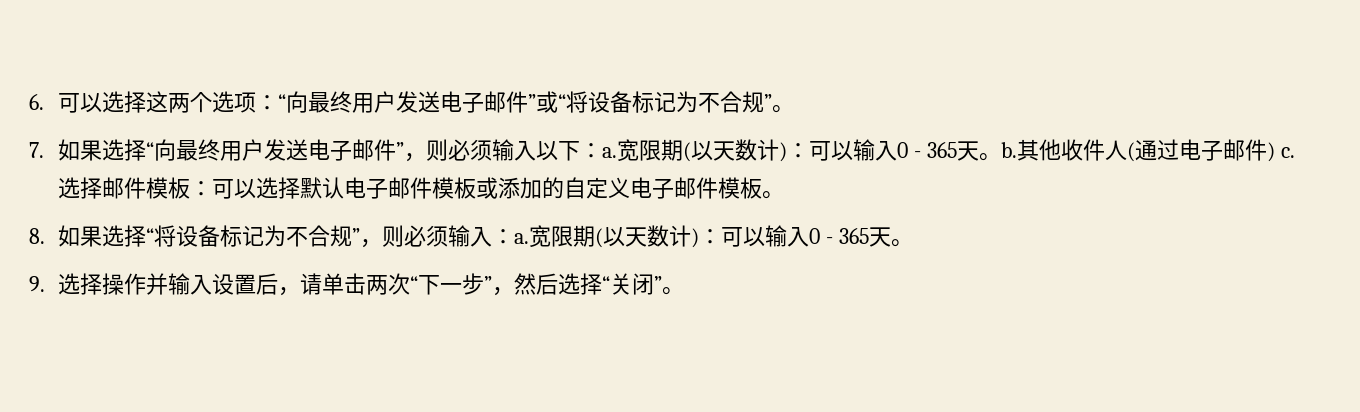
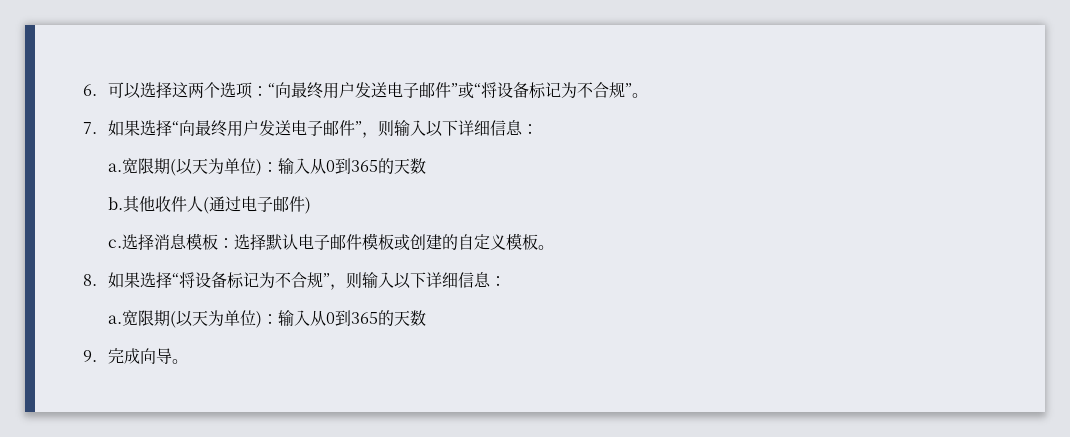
- 7.如果选择“向最终用户发送电子邮件”，则必须输入以下：a.宽限期(以天数计)：可以输入0 - 365天。b.
+ 7.如果选择“向最终用户发送电子邮件”，则输入以下详细信息：
+ a.宽限期(以天为单位)：输入从0到365的天数
+ b.
- 其他收件人(通过电子邮件) c.
+ 其他收件人(通过电子邮件)
+ c.
- 选择邮件模板：可以选择默认电子邮件模板或添加的自定义电子邮件模板。
+ 选择消息模板：选择默认电子邮件模板或创建的自定义模板。
- 8.如果选择“将设备标记为不合规”，则必须输入：a.宽限期(以天数计)：可以输入0 - 365天。
- 9.选择操作并输入设置后，请单击两次“下一步”，然后选择“关闭”。
+ 8.如果选择“将设备标记为不合规”，则输入以下详细信息：
+ a.宽限期(以天为单位)：输入从0到365的天数
+ 9.完成向导。

